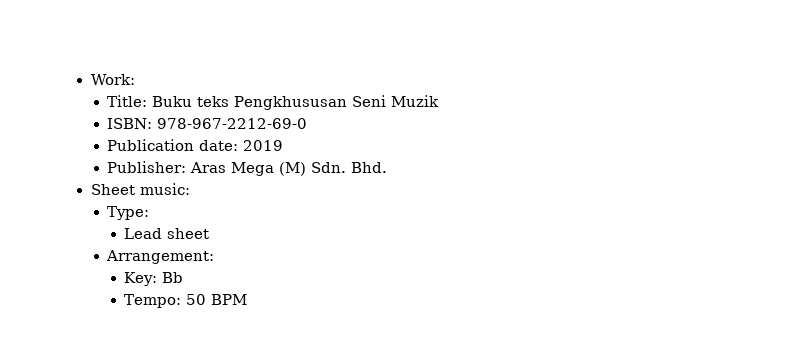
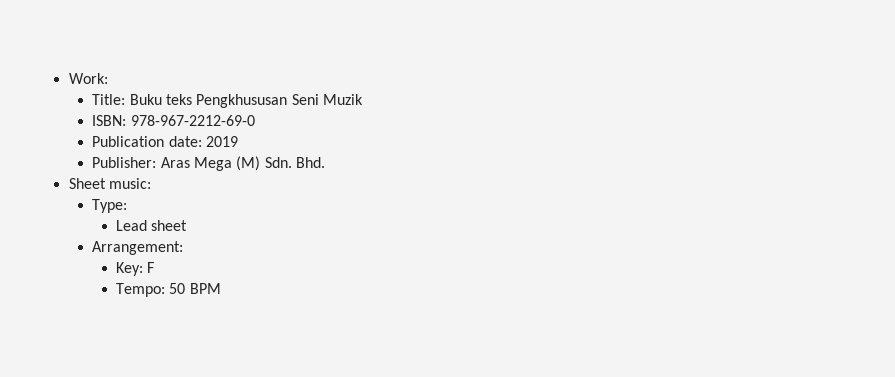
- Key: Bb
+ Key: F

